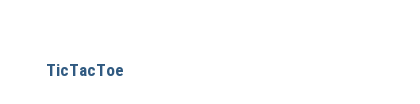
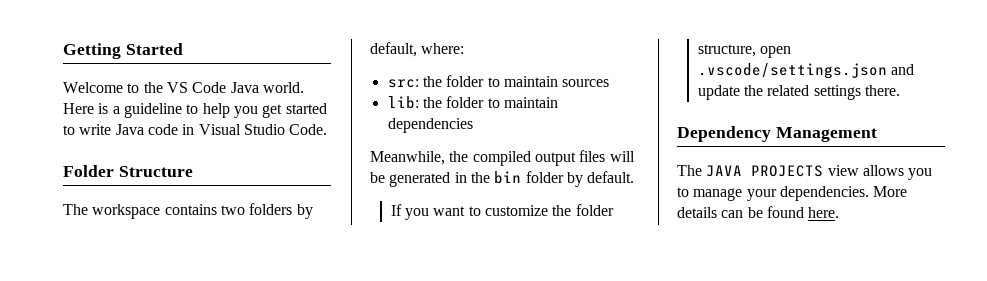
- TicTacToe
+ Getting Started
+ Welcome to the VS Code Java world. Here is a guideline to help you get started to write Java code in Visual Studio Code.
+ Folder Structure
+ The workspace contains two folders by default, where:
+ src: the folder to maintain sources
+ lib: the folder to maintain dependencies
+ Meanwhile, the compiled output files will be generated in the bin folder by default.
+ If you want to customize the folder structure, open .vscode/settings.json and update the related settings there.
+ Dependency Management
+ The JAVA PROJECTS view allows you to manage your dependencies. More details can be found here.

